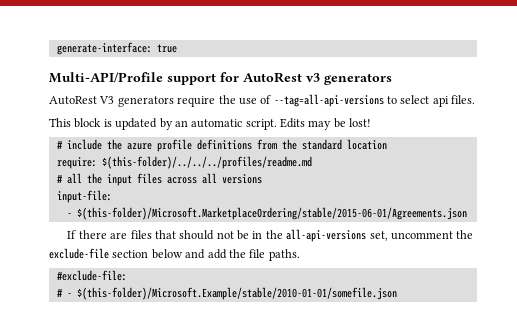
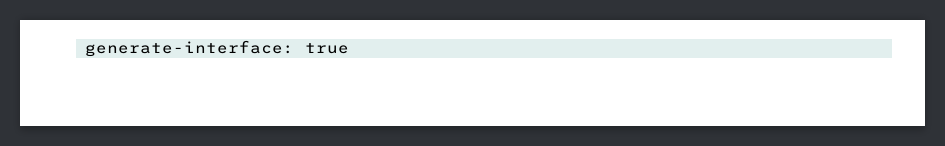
- Multi-API/Profile support for AutoRest v3 generators
- AutoRest V3 generators require the use of --tag=all-api-versions to select api files.
- This block is updated by an automatic script. Edits may be lost!
- # include the azure profile definitions from the standard location
- require: $(this-folder)/../../../profiles/readme.md
- # all the input files across all versions
- input-file:
- - $(this-folder)/Microsoft.MarketplaceOrdering/stable/2015-06-01/Agreements.json
- If there are files that should not be in the all-api-versions set, uncomment the exclude-file section below and add the file paths.
- #exclude-file:
- # - $(this-folder)/Microsoft.Example/stable/2010-01-01/somefile.json

